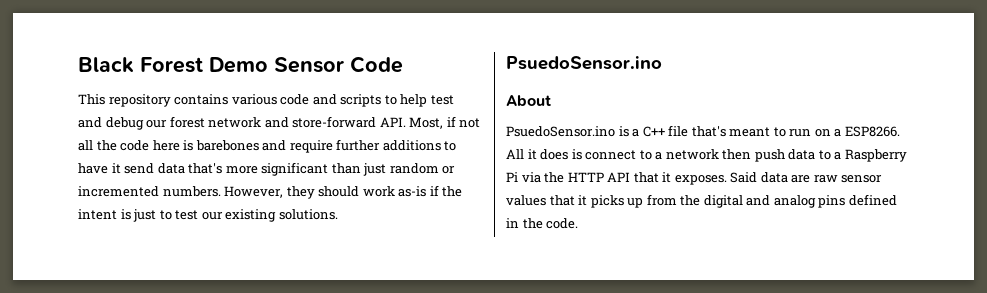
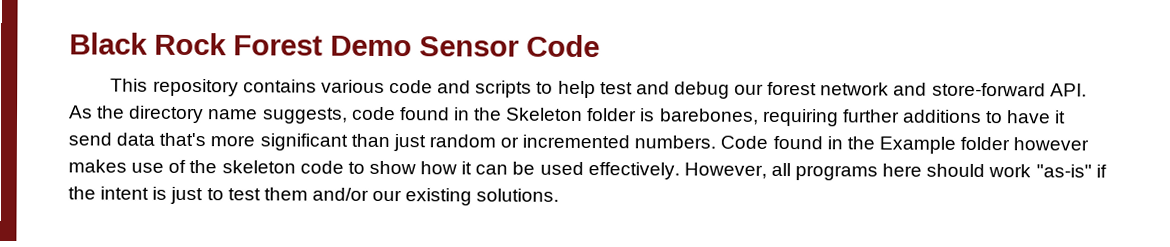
- Black Forest Demo Sensor Code
+ Black Rock Forest Demo Sensor Code
- This repository contains various code and scripts to help test and debug our forest network and store-forward API. Most, if not all the code here is barebones and require further additions to have it send data that's more significant than just random or incremented numbers.
+ This repository contains various code and scripts to help test and debug our forest network and store-forward API. As the directory name suggests, code found in the Skeleton folder is barebones, requiring further additions to have it send data that's more significant than just random or incremented numbers.
- However, they should work as-is if the intent is just to test our existing solutions.
- PsuedoSensor.ino
- About
- PsuedoSensor.ino is a C++ file that's meant to run on a ESP8266. All it does is connect to a network then push data to a Raspberry Pi via the HTTP API that it exposes. Said data are raw sensor values that it picks up from the digital and analog pins defined in the code.
+ Code found in the Example folder however makes use of the skeleton code to show how it can be used effectively. However, all programs here should work "as-is" if the intent is just to test them and/or our existing solutions.

